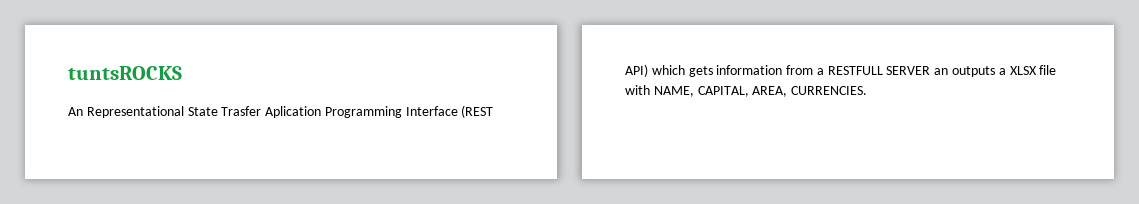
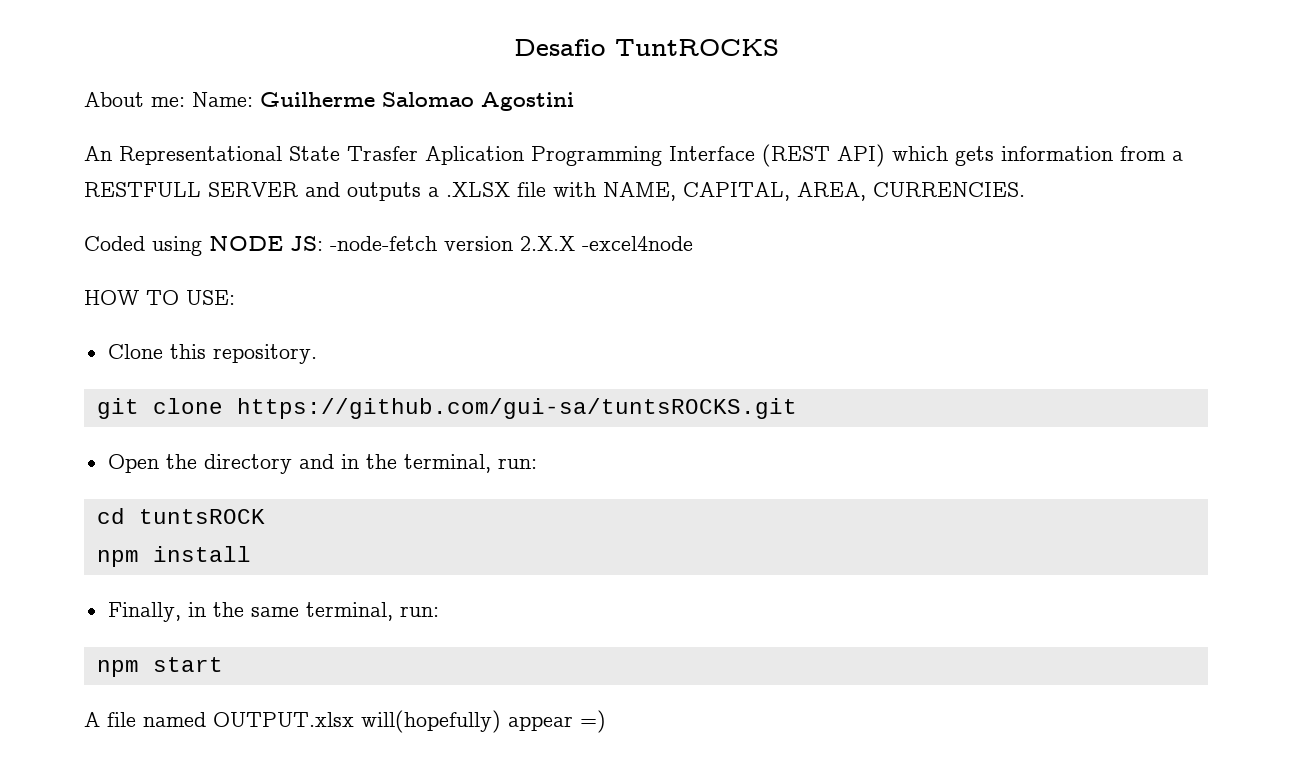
- tuntsROCKS
+ Desafio TuntROCKS
+ About me: Name: Guilherme Salomao Agostini
- An Representational State Trasfer Aplication Programming Interface (REST API) which gets information from a RESTFULL SERVER an outputs a XLSX file with NAME, CAPITAL, AREA, CURRENCIES.
+ An Representational State Trasfer Aplication Programming Interface (REST API) which gets information from a RESTFULL SERVER and outputs a .XLSX file with NAME, CAPITAL, AREA, CURRENCIES.
+ Coded using NODE JS: -node-fetch version 2.X.X -excel4node
+ HOW TO USE:
+ Clone this repository.
+ git clone https://github.com/gui-sa/tuntsROCKS.git
+ Open the directory and in the terminal, run:
+ cd tuntsROCK
+ npm install
+ Finally, in the same terminal, run:
+ npm start
+ A file named OUTPUT.xlsx will(hopefully) appear =)

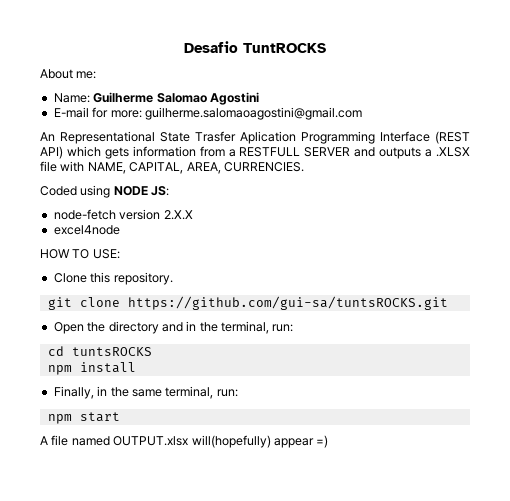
- About me: Name: Guilherme Salomao Agostini
+ About me:
+ Name: Guilherme Salomao Agostini
+ E-mail for more: guilherme.salomaoagostini@gmail.com
- Coded using NODE JS: -node-fetch version 2.X.X -excel4node
+ Coded using NODE JS:
+ node-fetch version 2.X.X
+ excel4node
- cd tuntsROCK
+ cd tuntsROCKS

